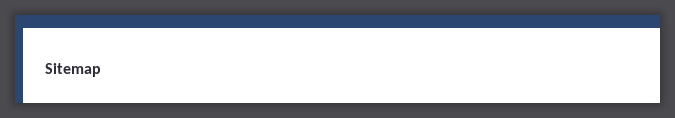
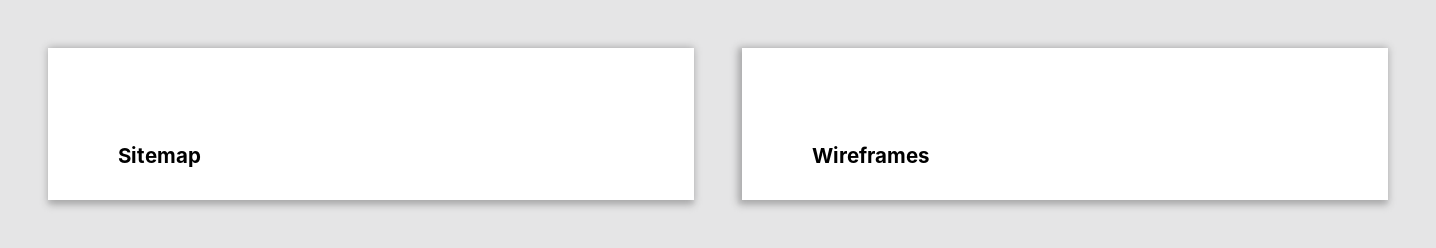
+ Wireframes

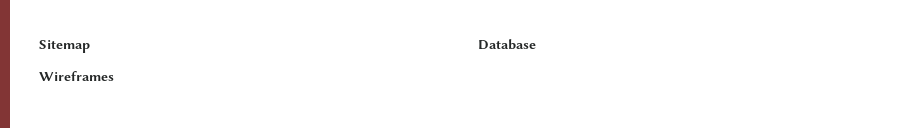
+ Database

